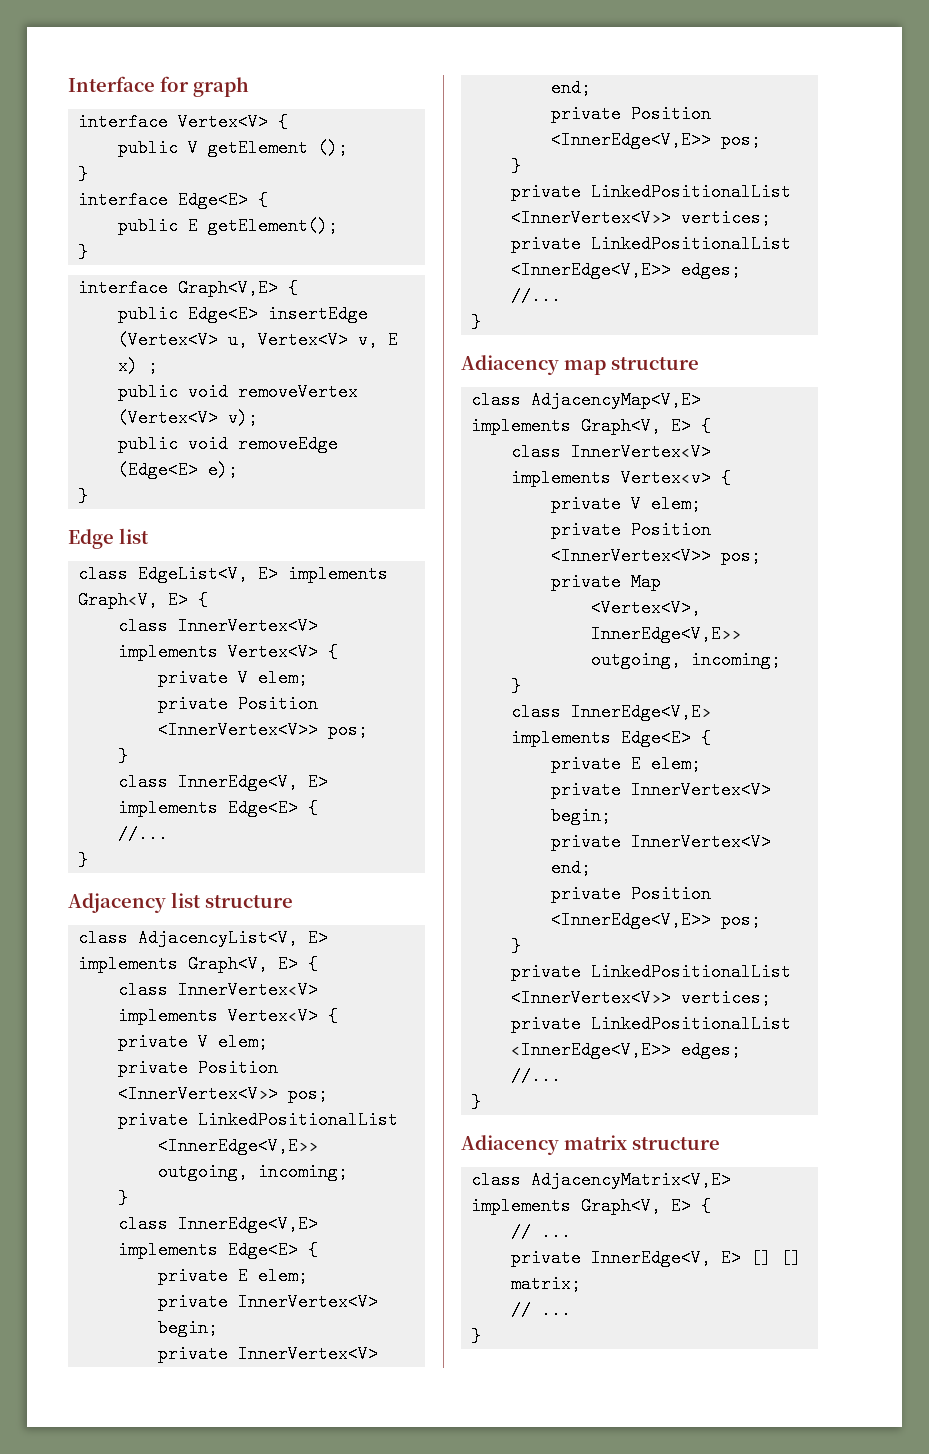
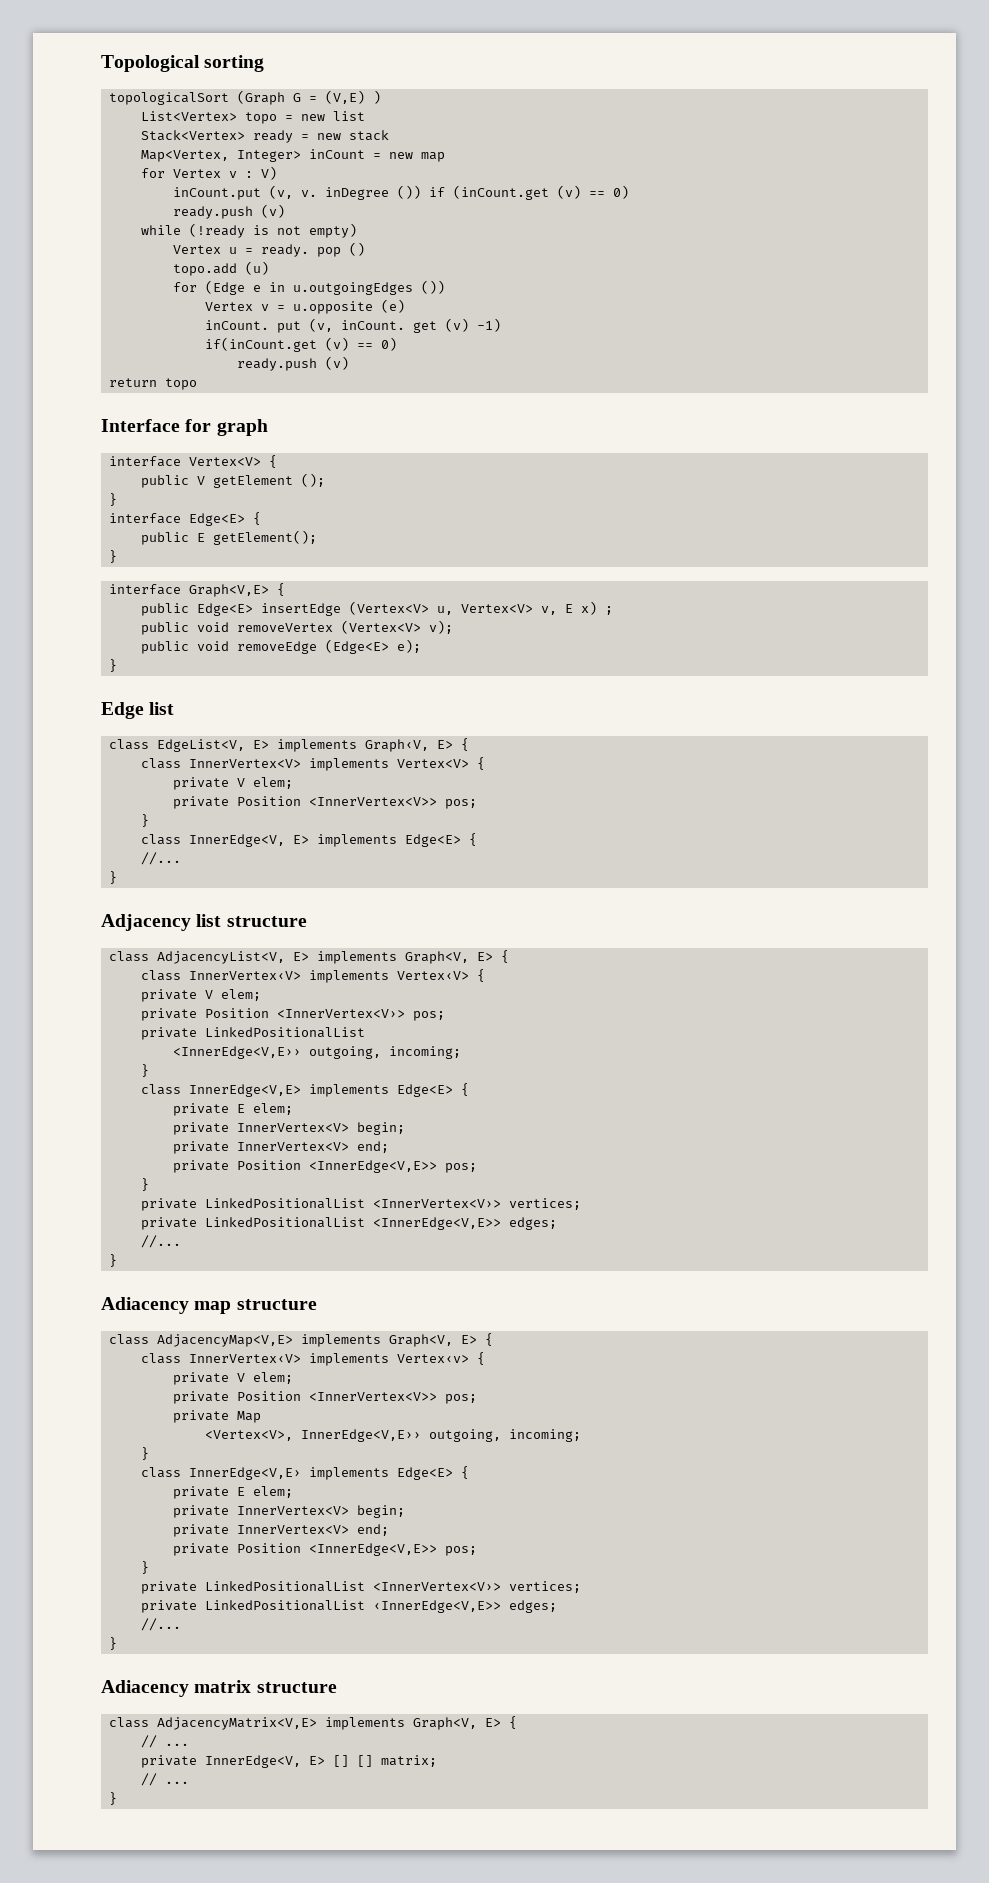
+ Topological sorting
+ topologicalSort (Graph G = (V,E) )
+ List<Vertex> topo = new list
+ Stack<Vertex> ready = new stack
+ Map<Vertex, Integer> inCount = new map
+ for Vertex v : V)
+ inCount.put (v, v. inDegree ()) if (inCount.get (v) == 0)
+ ready.push (v)
+ while (!ready is not empty)
+ Vertex u = ready. pop ()
+ topo.add (u)
+ for (Edge e in u.outgoingEdges ())
+ Vertex v = u.opposite (e)
+ inCount. put (v, inCount. get (v) -1)
+ if(inCount.get (v) == 0)
+ ready.push (v)
+ return topo

